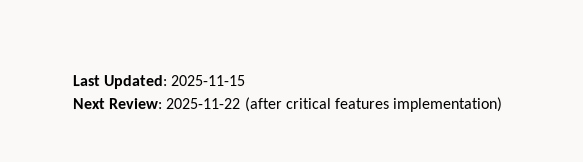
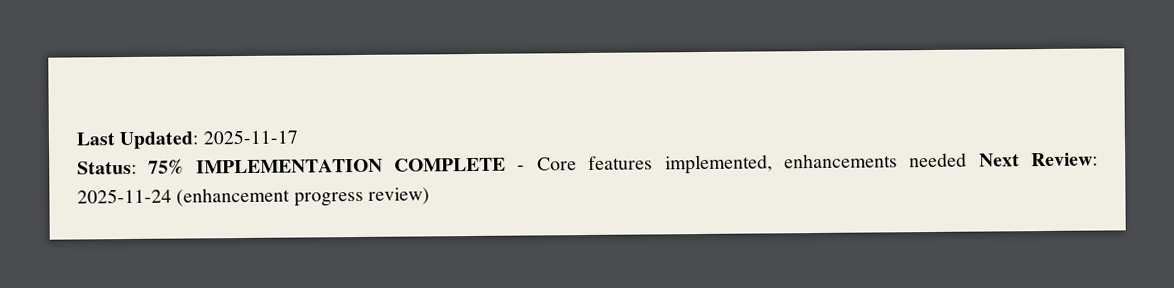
- Last Updated: 2025-11-15
- Next Review: 2025-11-22 (after critical features implementation)
+ Last Updated: 2025-11-17
+ Status: 75% IMPLEMENTATION COMPLETE - Core features implemented, enhancements needed Next Review: 2025-11-24 (enhancement progress review)

